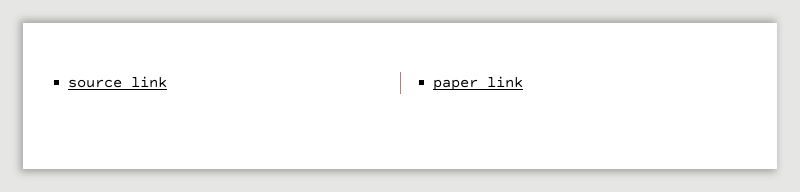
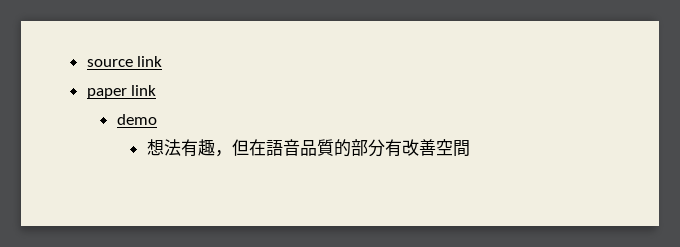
+ demo
+ 想法有趣，但在語音品質的部分有改善空間

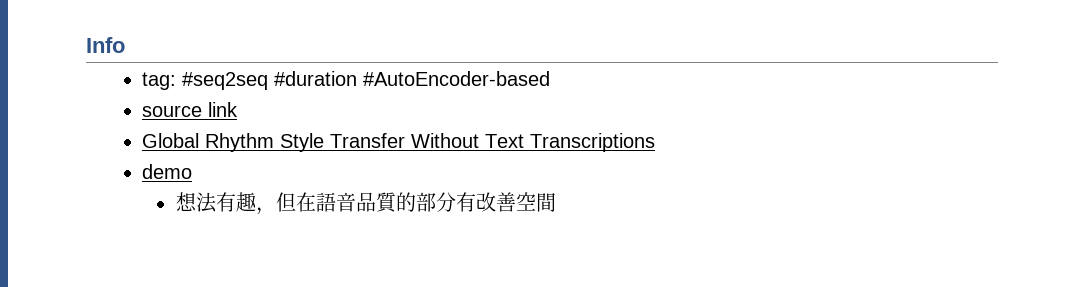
+ Info
+ tag: #seq2seq #duration #AutoEncoder-based
  source link
- paper link
+ Global Rhythm Style Transfer Without Text Transcriptions

